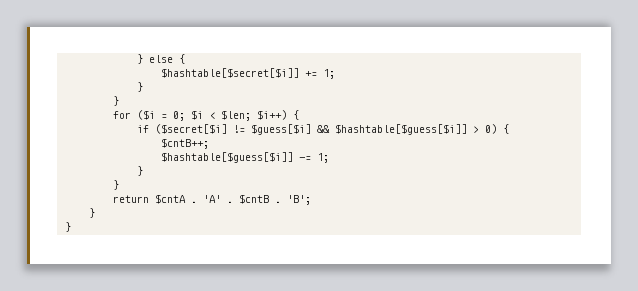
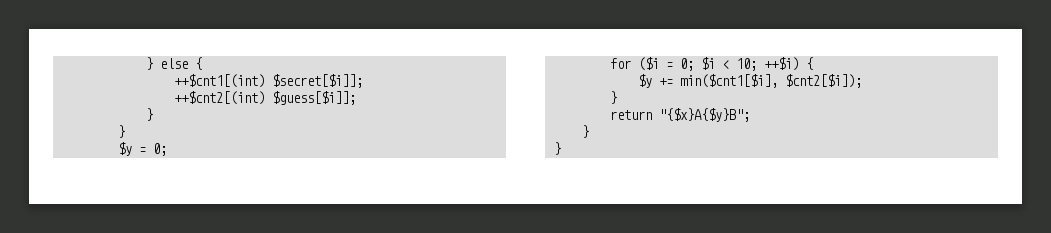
- $hashtable[$secret[$i]] += 1;
+ ++$cnt1[(int) $secret[$i]];
+ ++$cnt2[(int) $guess[$i]];
  }
  }
+ $y = 0;
- for ($i = 0; $i < $len; $i++) {
- if ($secret[$i] != $guess[$i] && $hashtable[$guess[$i]] > 0) {
- $cntB++;
- $hashtable[$guess[$i]] -= 1;
+ for ($i = 0; $i < 10; ++$i) {
+ $y += min($cnt1[$i], $cnt2[$i]);
  }
- }
- return $cntA . 'A' . $cntB . 'B';
+ return "{$x}A{$y}B";

